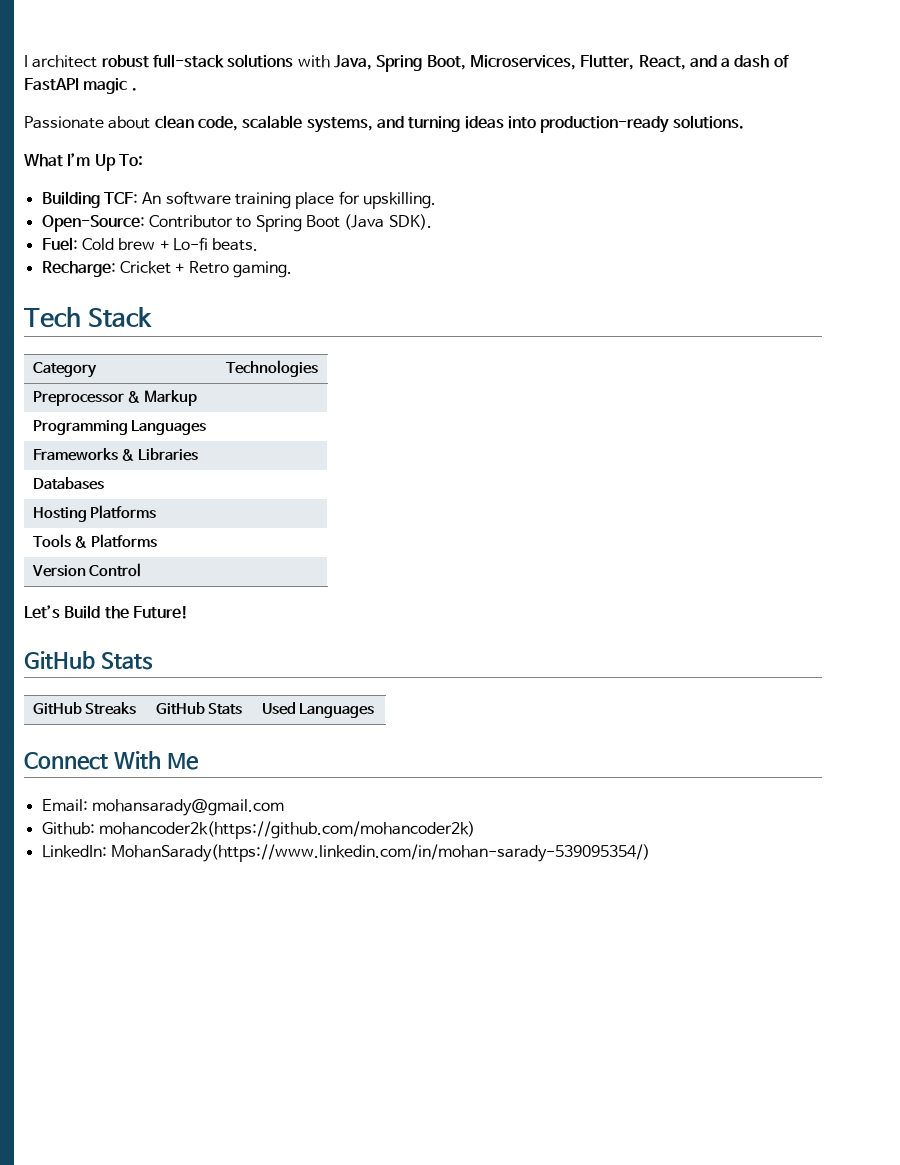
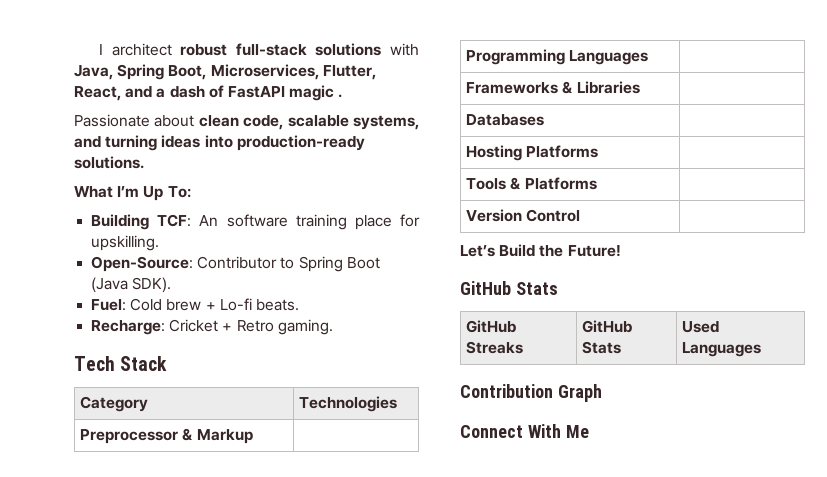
+ Contribution Graph
- Email: mohansarady@gmail.com
- Github: mohancoder2k(https://github.com/mohancoder2k)
- LinkedIn: MohanSarady(https://www.linkedin.com/in/mohan-sarady-539095354/)

